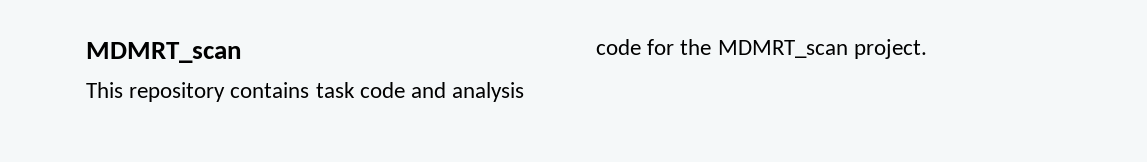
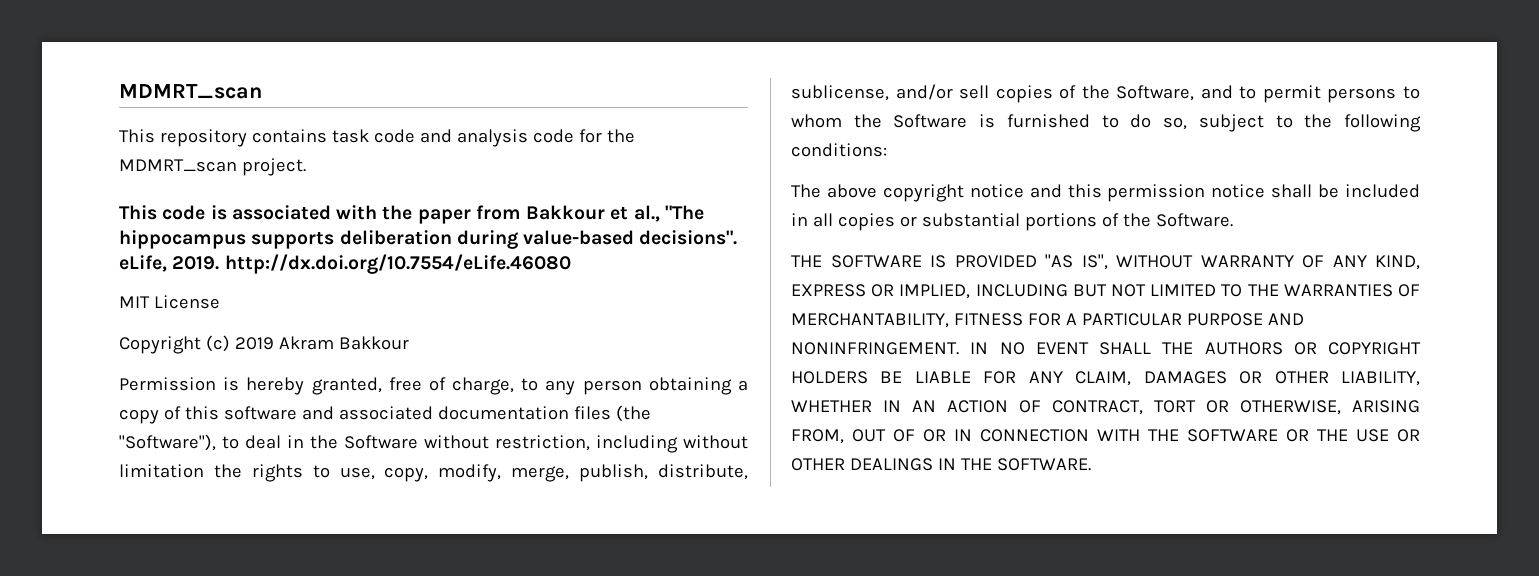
+ This code is associated with the paper from Bakkour et al., "The hippocampus supports deliberation during value-based decisions". eLife, 2019. http://dx.doi.org/10.7554/eLife.46080
+ MIT License
+ Copyright (c) 2019 Akram Bakkour
+ Permission is hereby granted, free of charge, to any person obtaining a copy of this software and associated documentation files (the "Software"), to deal in the Software without restriction, including without limitation the rights to use, copy, modify, merge, publish, distribute, sublicense, and/or sell copies of the Software, and to permit persons to whom the Software is furnished to do so, subject to the following conditions:
+ The above copyright notice and this permission notice shall be included in all copies or substantial portions of the Software.
+ THE SOFTWARE IS PROVIDED "AS IS", WITHOUT WARRANTY OF ANY KIND, EXPRESS OR IMPLIED, INCLUDING BUT NOT LIMITED TO THE WARRANTIES OF MERCHANTABILITY, FITNESS FOR A PARTICULAR PURPOSE AND NONINFRINGEMENT. IN NO EVENT SHALL THE AUTHORS OR COPYRIGHT HOLDERS BE LIABLE FOR ANY CLAIM, DAMAGES OR OTHER LIABILITY, WHETHER IN AN ACTION OF CONTRACT, TORT OR OTHERWISE, ARISING FROM, OUT OF OR IN CONNECTION WITH THE SOFTWARE OR THE USE OR OTHER DEALINGS IN THE SOFTWARE.

